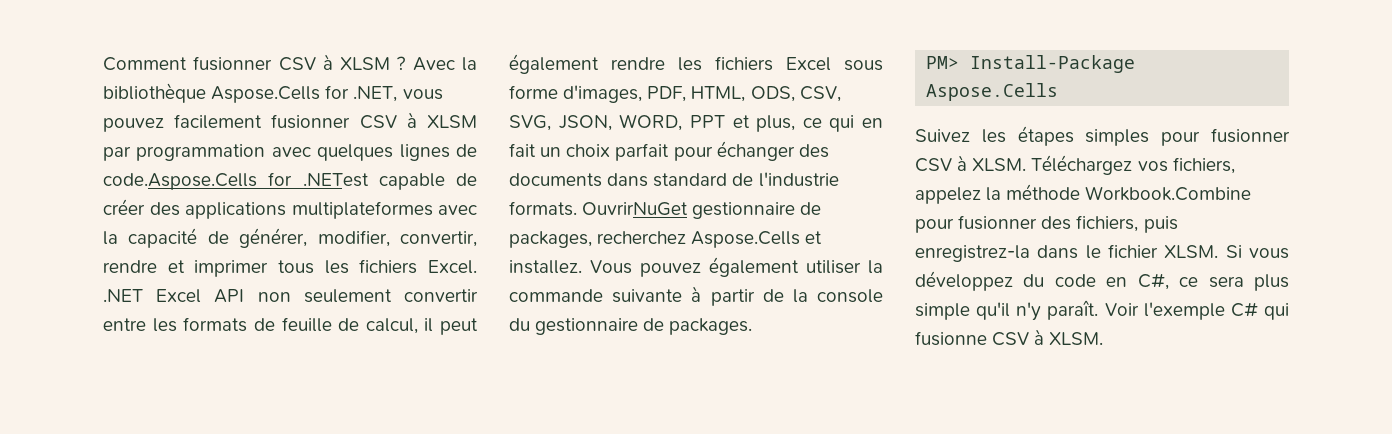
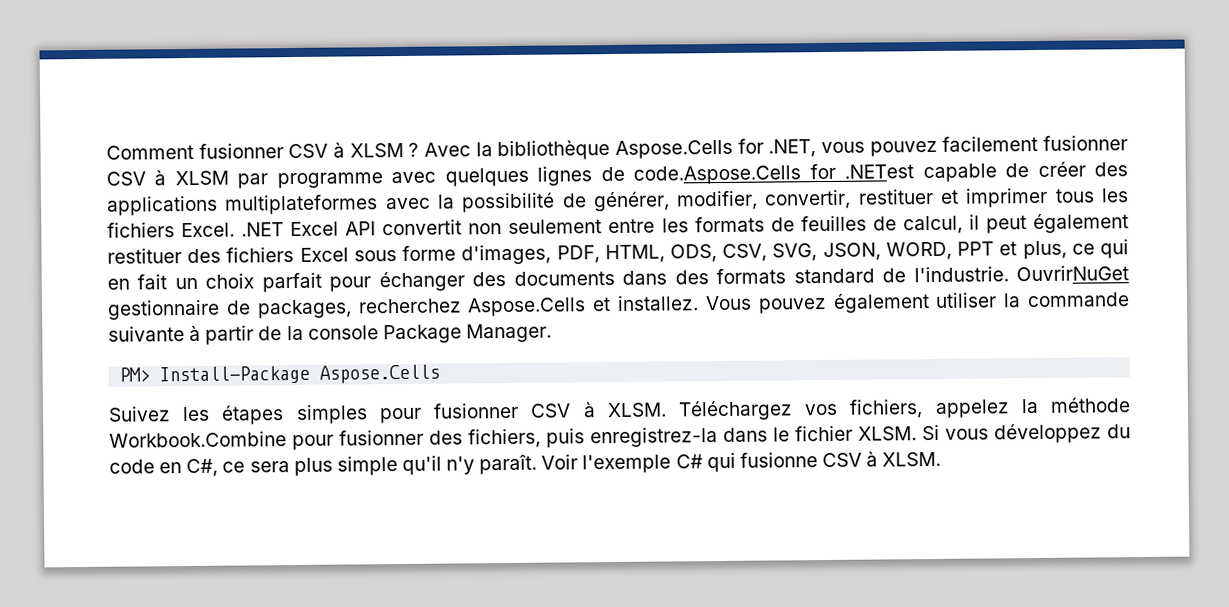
- Avec la bibliothèque Aspose.Cells for .NET, vous pouvez facilement fusionner CSV à XLSM par programmation avec quelques lignes de code.Aspose.Cells for .NETest capable de créer des applications multiplateformes avec la capacité de générer, modifier, convertir, rendre et imprimer tous les fichiers Excel. .NET Excel API non seulement convertir entre les formats de feuille de calcul, il peut également rendre les fichiers Excel sous forme d'images, PDF, HTML, ODS, CSV, SVG, JSON, WORD, PPT et plus, ce qui en fait un choix parfait pour échanger des documents dans standard de l'industrie formats.
+ Avec la bibliothèque Aspose.Cells for .NET, vous pouvez facilement fusionner CSV à XLSM par programme avec quelques lignes de code.Aspose.Cells for .NETest capable de créer des applications multiplateformes avec la possibilité de générer, modifier, convertir, restituer et imprimer tous les fichiers Excel. .NET Excel API convertit non seulement entre les formats de feuilles de calcul, il peut également restituer des fichiers Excel sous forme d'images, PDF, HTML, ODS, CSV, SVG, JSON, WORD, PPT et plus, ce qui en fait un choix parfait pour échanger des documents dans des formats standard de l'industrie.
- Vous pouvez également utiliser la commande suivante à partir de la console du gestionnaire de packages.
+ Vous pouvez également utiliser la commande suivante à partir de la console Package Manager.

